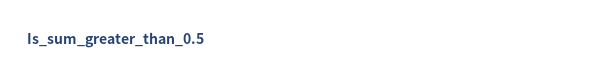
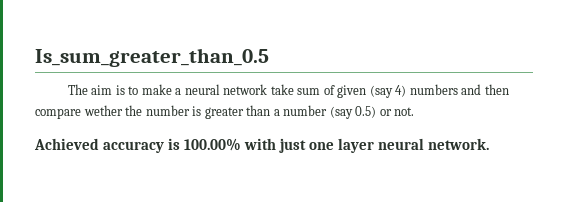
+ The aim is to make a neural network take sum of given (say 4) numbers and then compare wether the number is greater than a number (say 0.5) or not.
+ Achieved accuracy is 100.00% with just one layer neural network.

